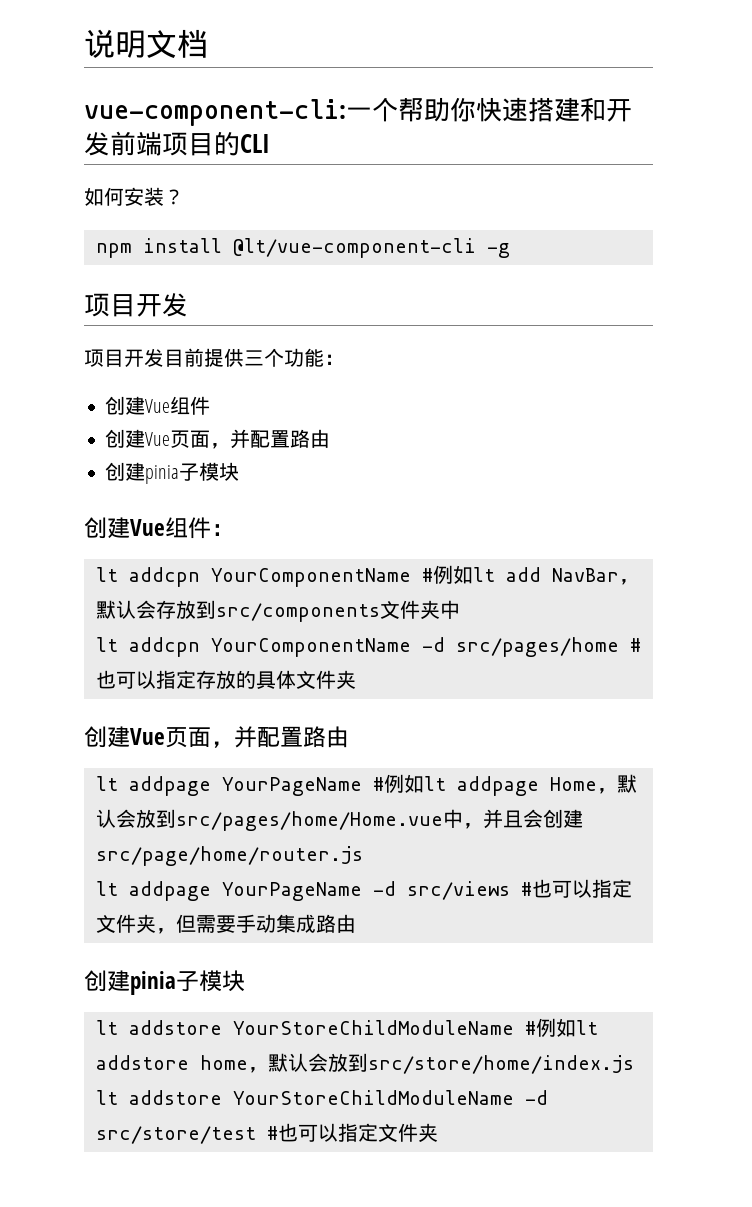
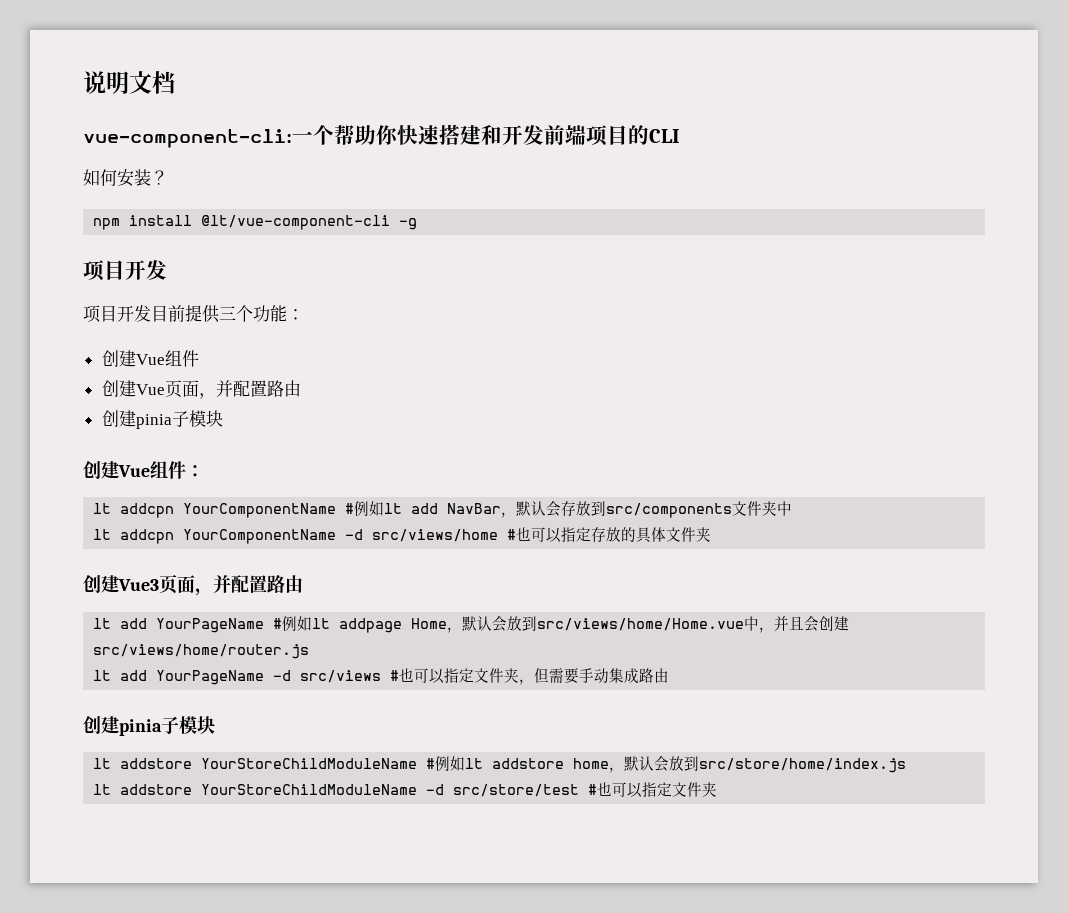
- lt addcpn YourComponentName -d src/pages/home #也可以指定存放的具体文件夹
- 创建Vue页面，并配置路由
+ lt addcpn YourComponentName -d src/views/home #也可以指定存放的具体文件夹
+ 创建Vue3页面，并配置路由
- lt addpage YourPageName #例如lt addpage Home，默认会放到src/pages/home/Home.vue中，并且会创建src/page/home/router.js
- lt addpage YourPageName -d src/views #也可以指定文件夹，但需要手动集成路由
+ lt add YourPageName #例如lt addpage Home，默认会放到src/views/home/Home.vue中，并且会创建src/views/home/router.js
+ lt add YourPageName -d src/views #也可以指定文件夹，但需要手动集成路由

